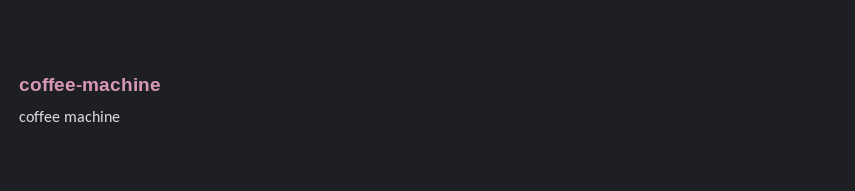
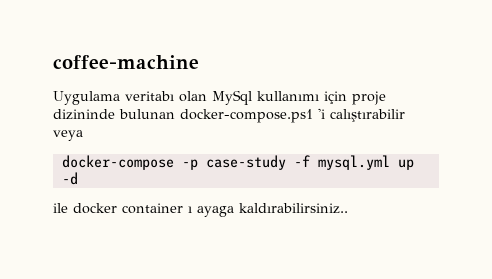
- coffee machine
+ Uygulama veritabı olan MySql kullanımı için proje dizininde bulunan docker-compose.ps1 'i calıştırabilir veya
+ docker-compose -p case-study -f mysql.yml up -d
+ ile docker container ı ayaga kaldırabilirsiniz..

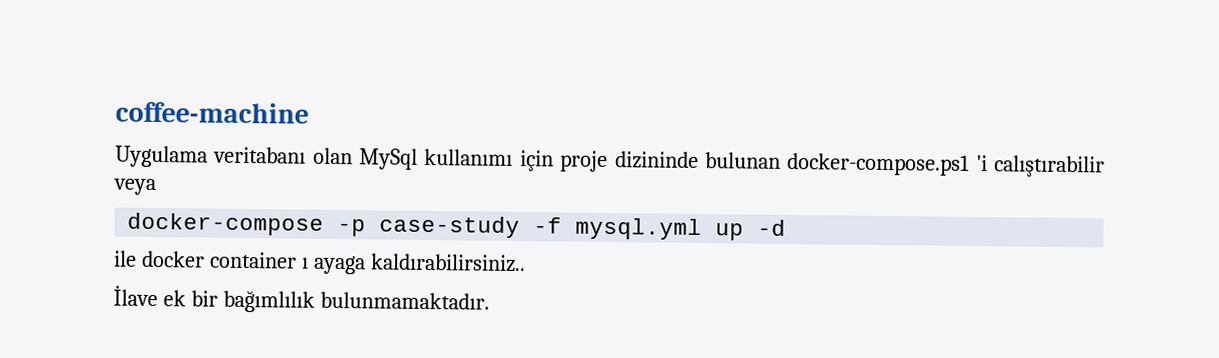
- Uygulama veritabı olan MySql kullanımı için proje dizininde bulunan docker-compose.ps1 'i calıştırabilir veya
+ Uygulama veritabanı olan MySql kullanımı için proje dizininde bulunan docker-compose.ps1 'i calıştırabilir veya
+ İlave ek bir bağımlılık bulunmamaktadır.

